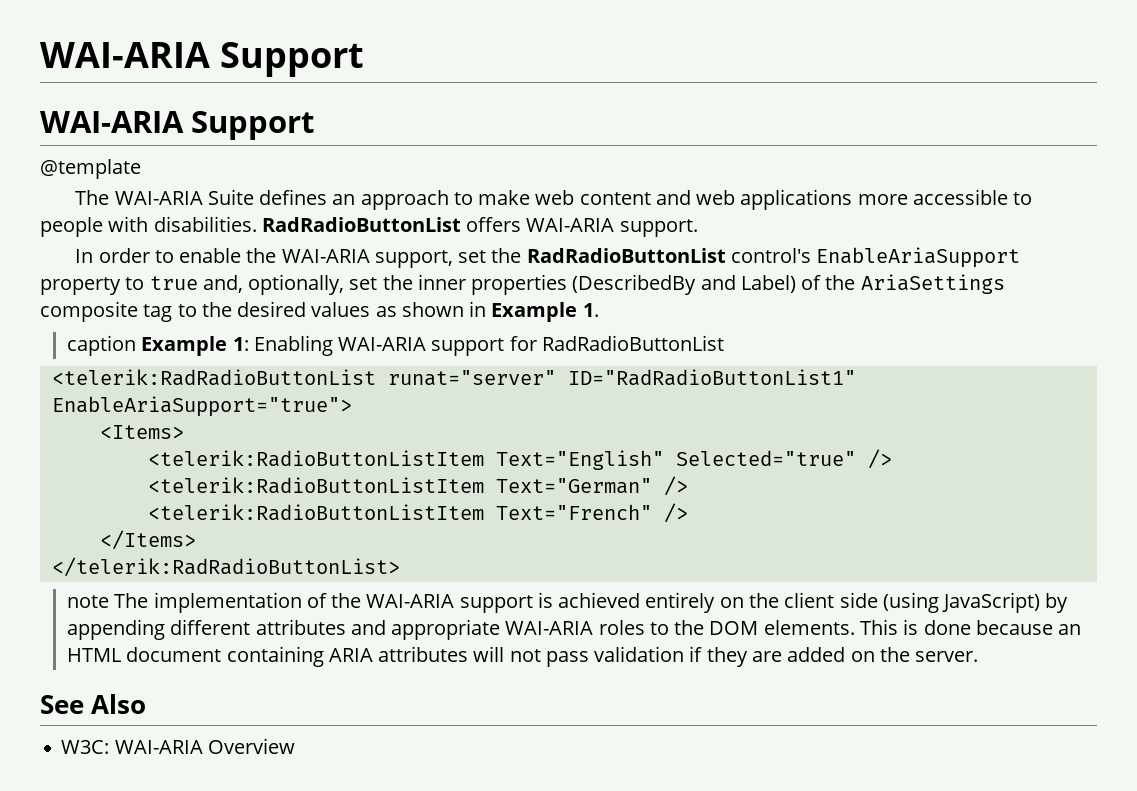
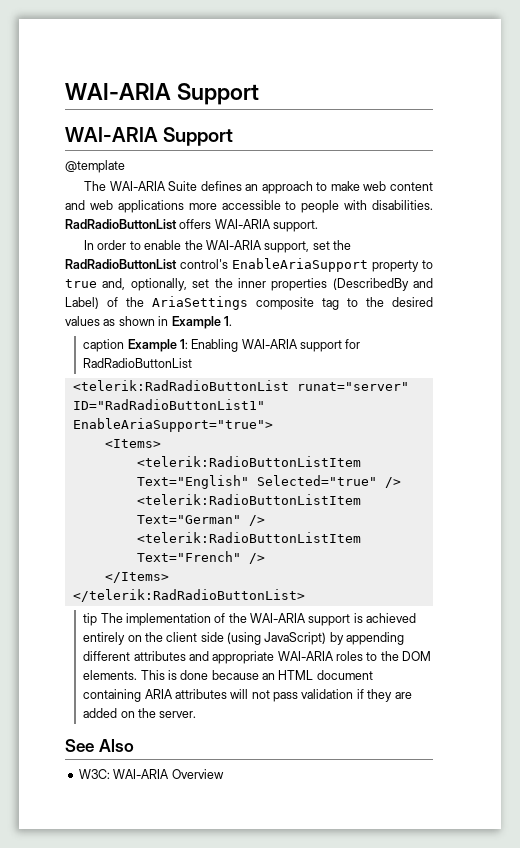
- note The implementation of the WAI-ARIA support is achieved entirely on the client side (using JavaScript) by appending different attributes and appropriate WAI-ARIA roles to the DOM elements.
+ tip The implementation of the WAI-ARIA support is achieved entirely on the client side (using JavaScript) by appending different attributes and appropriate WAI-ARIA roles to the DOM elements.

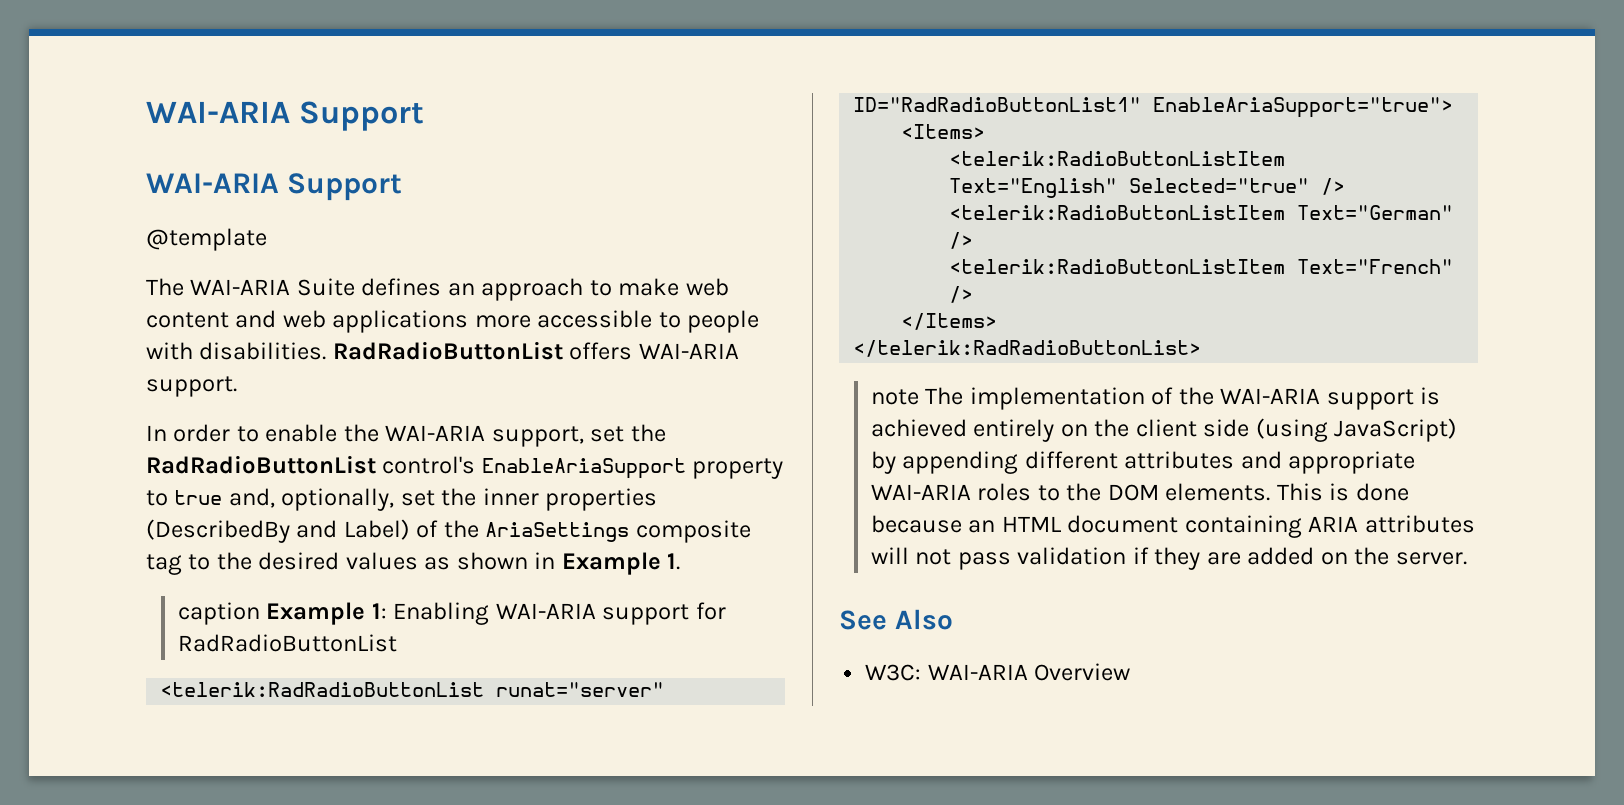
- tip The implementation of the WAI-ARIA support is achieved entirely on the client side (using JavaScript) by appending different attributes and appropriate WAI-ARIA roles to the DOM elements.
+ note The implementation of the WAI-ARIA support is achieved entirely on the client side (using JavaScript) by appending different attributes and appropriate WAI-ARIA roles to the DOM elements.

